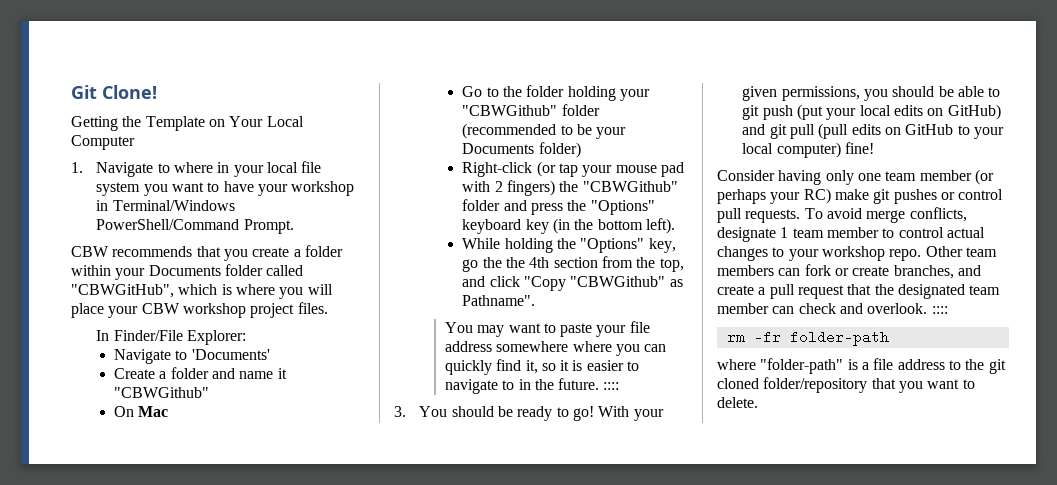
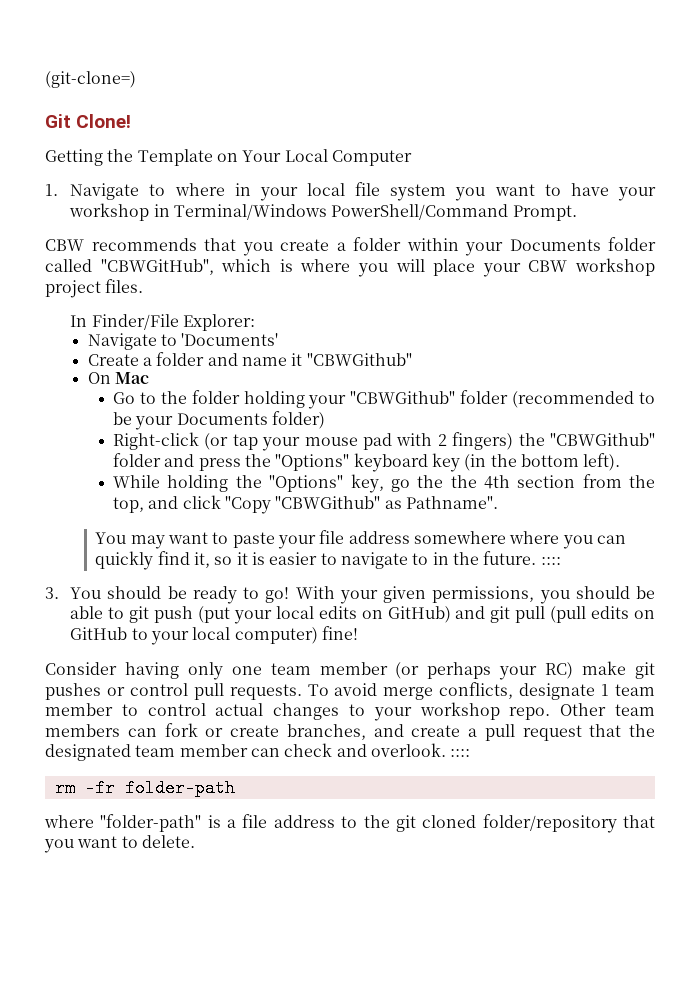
+ (git-clone=)

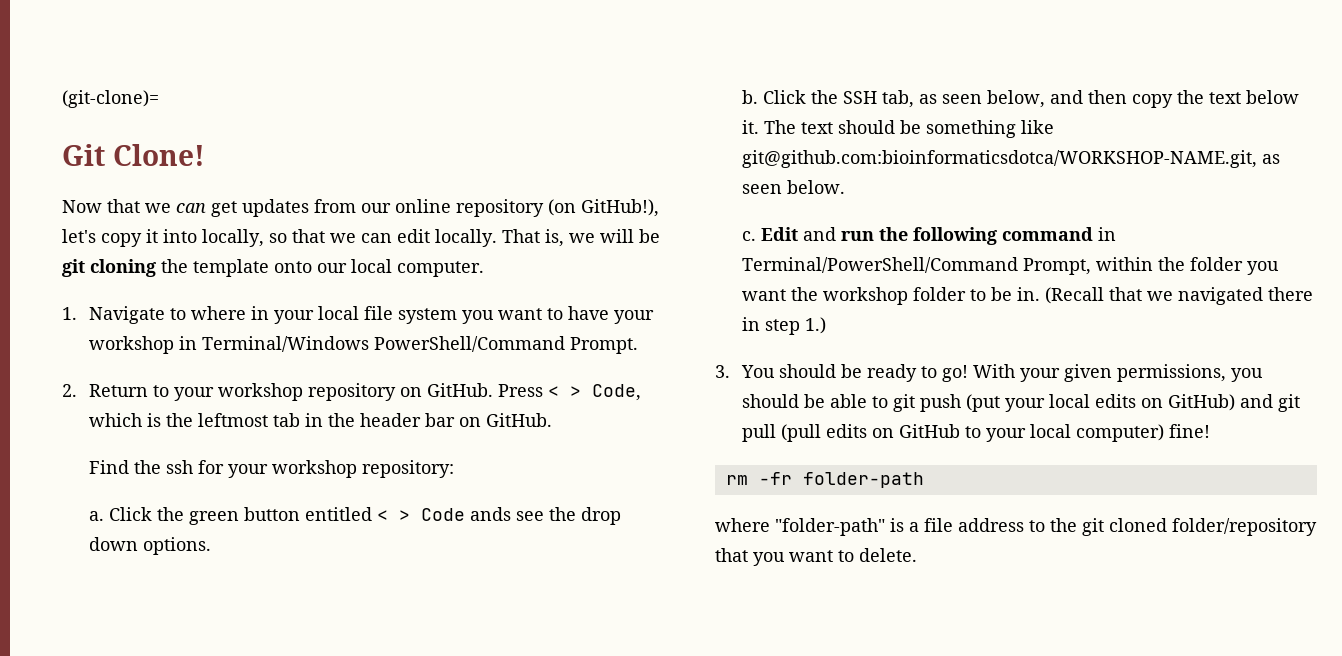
- (git-clone=)
+ (git-clone)=
- Getting the Template on Your Local Computer
+ Now that we can get updates from our online repository (on GitHub!), let's copy it into locally, so that we can edit locally. That is, we will be git cloning the template onto our local computer.
- CBW recommends that you create a folder within your Documents folder called "CBWGitHub", which is where you will place your CBW workshop project files.
- In Finder/File Explorer:
- Navigate to 'Documents'
- Create a folder and name it "CBWGithub"
- On Mac
- Go to the folder holding your "CBWGithub" folder (recommended to be your Documents folder)
- Right-click (or tap your mouse pad with 2 fingers) the "CBWGithub" folder and press the "Options" keyboard key (in the bottom left).
- While holding the "Options" key, go the the 4th section from the top, and click "Copy "CBWGithub" as Pathname".
- You may want to paste your file address somewhere where you can quickly find it, so it is easier to navigate to in the future. ::::
+ 2. Return to your workshop repository on GitHub. Press < > Code, which is the leftmost tab in the header bar on GitHub.
+ Find the ssh for your workshop repository:
+ a. Click the green button entitled < > Code ands see the drop down options.
+ b. Click the SSH tab, as seen below, and then copy the text below it. The text should be something like git@github.com:bioinformaticsdotca/WORKSHOP-NAME.git, as seen below.
+ c. Edit and run the following command in Terminal/PowerShell/Command Prompt, within the folder you want the workshop folder to be in. (Recall that we navigated there in step 1.)
- Consider having only one team member (or perhaps your RC) make git pushes or control pull requests. To avoid merge conflicts, designate 1 team member to control actual changes to your workshop repo. Other team members can fork or create branches, and create a pull request that the designated team member can check and overlook. ::::

